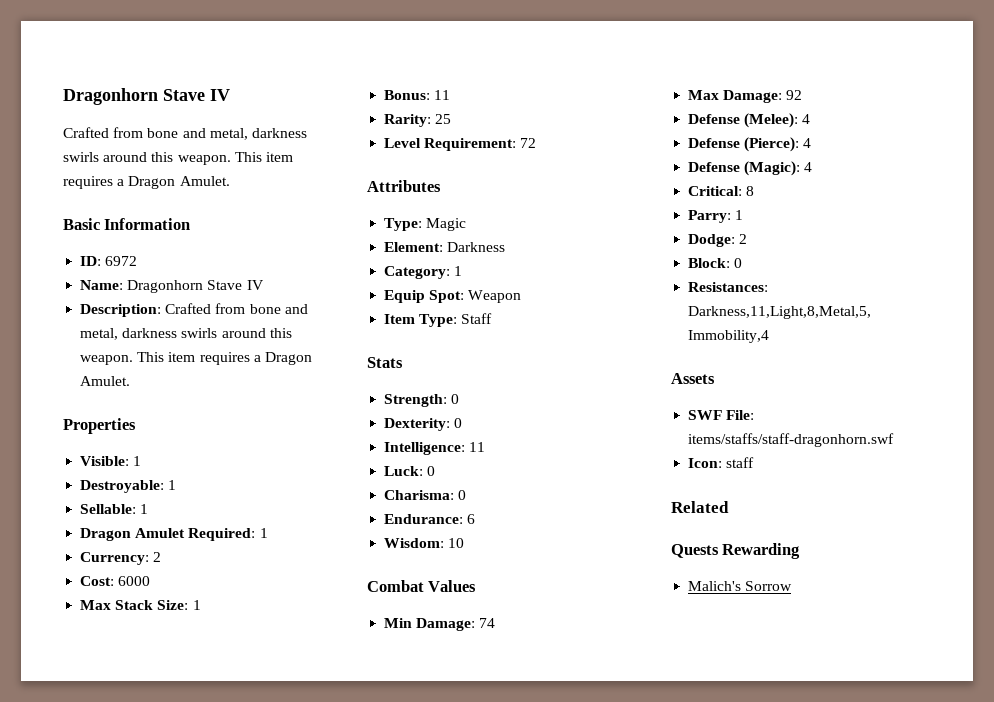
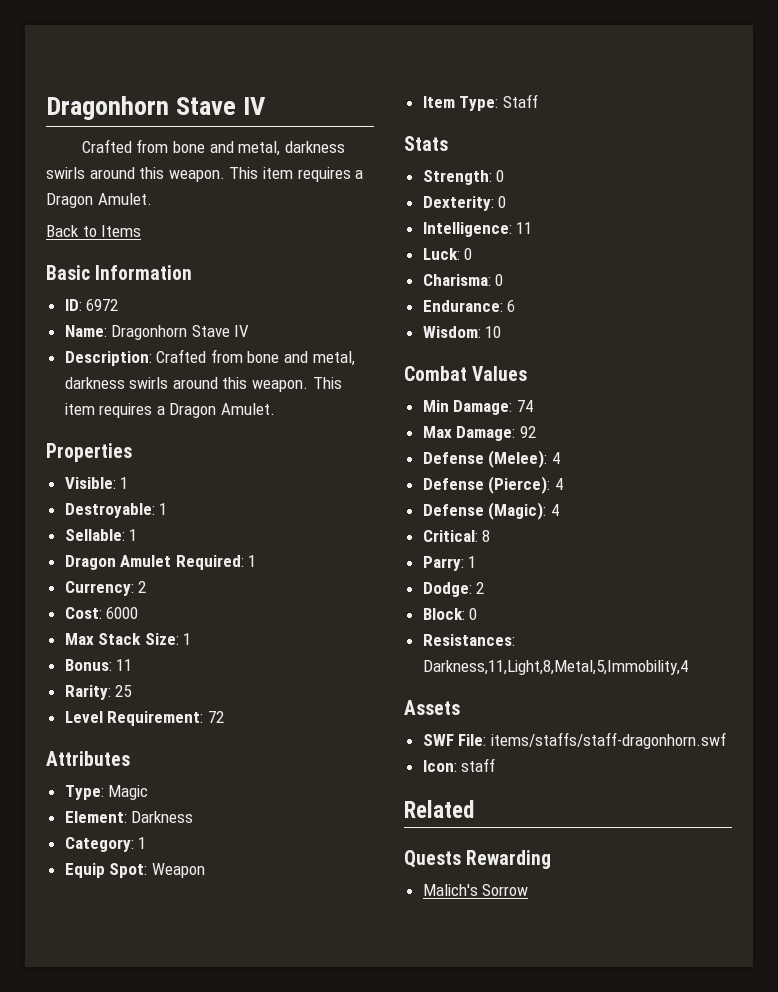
+ Back to Items

